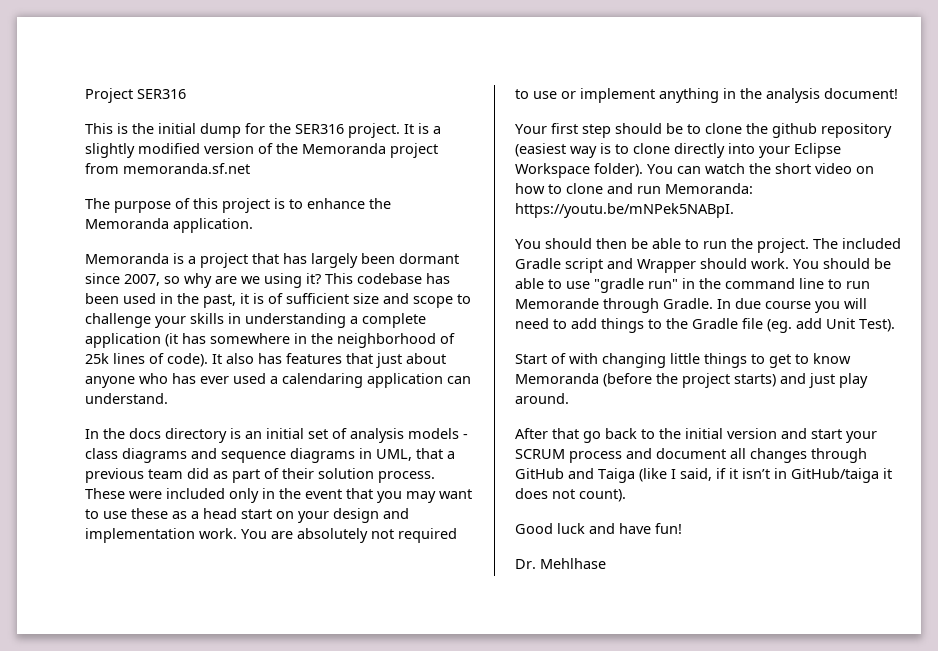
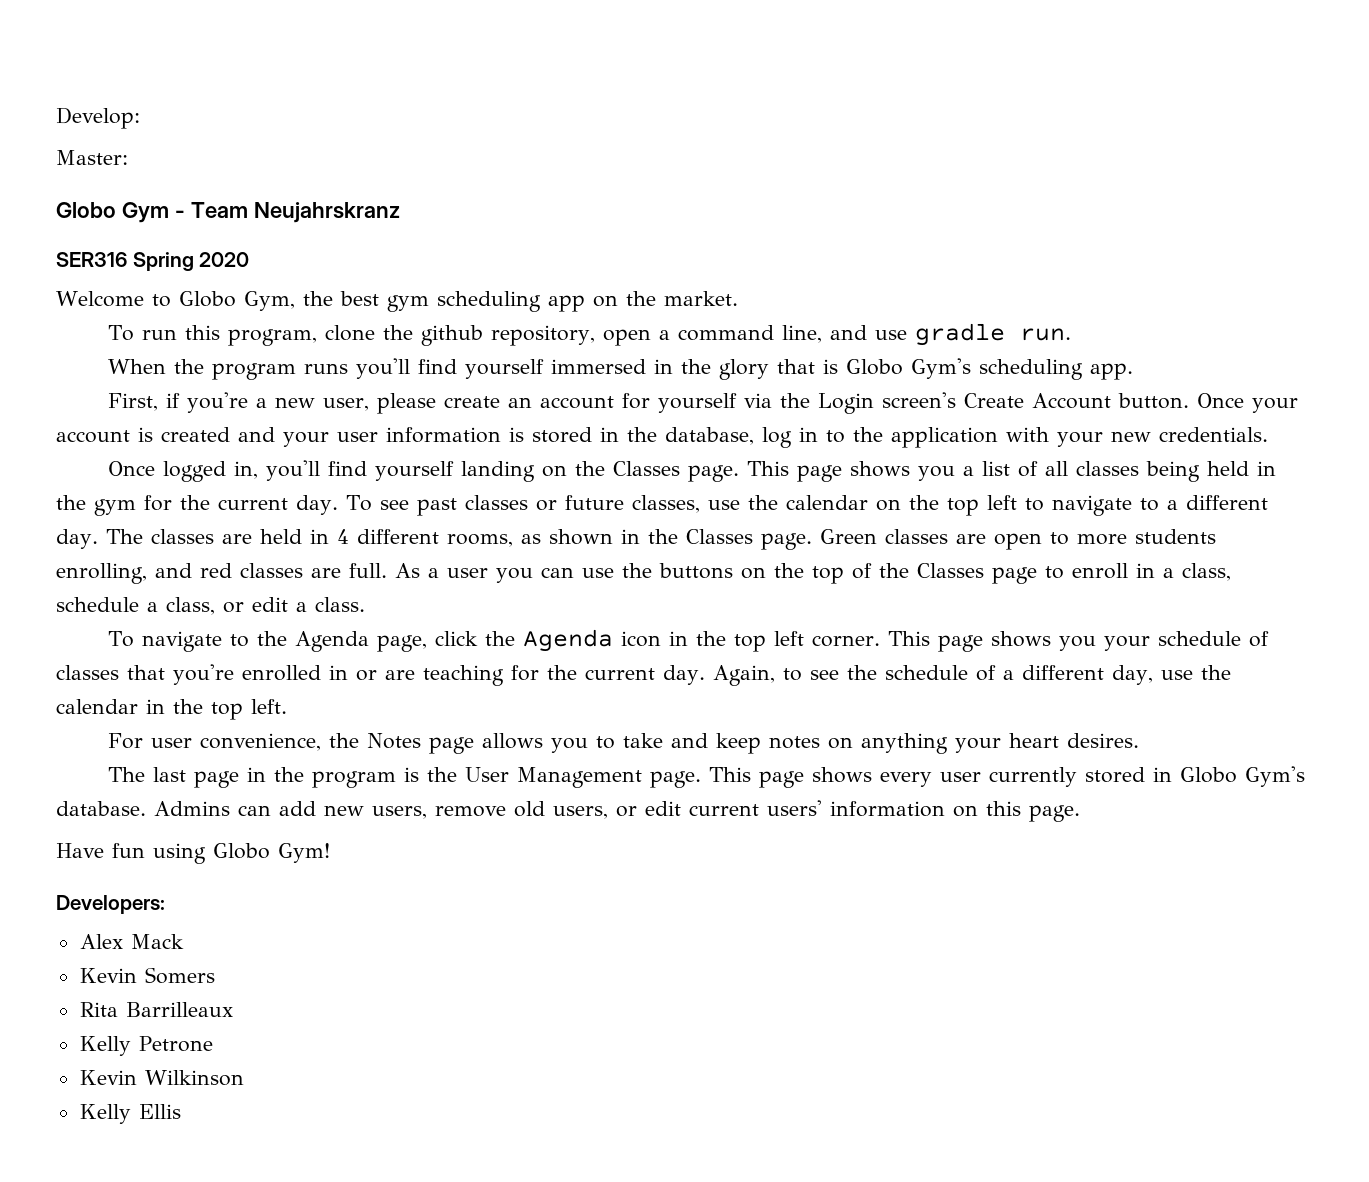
- Project SER316
- This is the initial dump for the SER316 project. It is a slightly modified version of the Memoranda project from memoranda.sf.net
- The purpose of this project is to enhance the Memoranda application.
- Memoranda is a project that has largely been dormant since 2007, so why are we using it? This codebase has been used in the past, it is of sufficient size and scope to challenge your skills in understanding a complete application (it has somewhere in the neighborhood of 25k lines of code). It also has features that just about anyone who has ever used a calendaring application can understand.
- In the docs directory is an initial set of analysis models - class diagrams and sequence diagrams in UML, that a previous team did as part of their solution process. These were included only in the event that you may want to use these as a head start on your design and implementation work. You are absolutely not required to use or implement anything in the analysis document!
- Your first step should be to clone the github repository (easiest way is to clone directly into your Eclipse Workspace folder). You can watch the short video on how to clone and run Memoranda: https://youtu.be/mNPek5NABpI.
- You should then be able to run the project. The included Gradle script and Wrapper should work. You should be able to use "gradle run" in the command line to run Memorande through Gradle. In due course you will need to add things to the Gradle file (eg. add Unit Test).
- Start of with changing little things to get to know Memoranda (before the project starts) and just play around.
- After that go back to the initial version and start your SCRUM process and document all changes through GitHub and Taiga (like I said, if it isn’t in GitHub/taiga it does not count).
- Good luck and have fun!
- Dr. Mehlhase
+ Develop:
+ Master:
+ Globo Gym - Team Neujahrskranz
+ SER316 Spring 2020
+ Welcome to Globo Gym, the best gym scheduling app on the market.
+ To run this program, clone the github repository, open a command line, and use gradle run.
+ When the program runs you'll find yourself immersed in the glory that is Globo Gym's scheduling app.
+ First, if you're a new user, please create an account for yourself via the Login screen's Create Account button. Once your account is created and your user information is stored in the database, log in to the application with your new credentials.
+ Once logged in, you'll find yourself landing on the Classes page. This page shows you a list of all classes being held in the gym for the current day. To see past classes or future classes, use the calendar on the top left to navigate to a different day. The classes are held in 4 different rooms, as shown in the Classes page. Green classes are open to more students enrolling, and red classes are full. As a user you can use the buttons on the top of the Classes page to enroll in a class, schedule a class, or edit a class.
+ To navigate to the Agenda page, click the Agenda icon in the top left corner. This page shows you your schedule of classes that you're enrolled in or are teaching for the current day. Again, to see the schedule of a different day, use the calendar in the top left.
+ For user convenience, the Notes page allows you to take and keep notes on anything your heart desires.
+ The last page in the program is the User Management page. This page shows every user currently stored in Globo Gym's database. Admins can add new users, remove old users, or edit current users' information on this page.
+ Have fun using Globo Gym!
+ Developers:
+ Alex Mack
+ Kevin Somers
+ Rita Barrilleaux
+ Kelly Petrone
+ Kevin Wilkinson
+ Kelly Ellis

